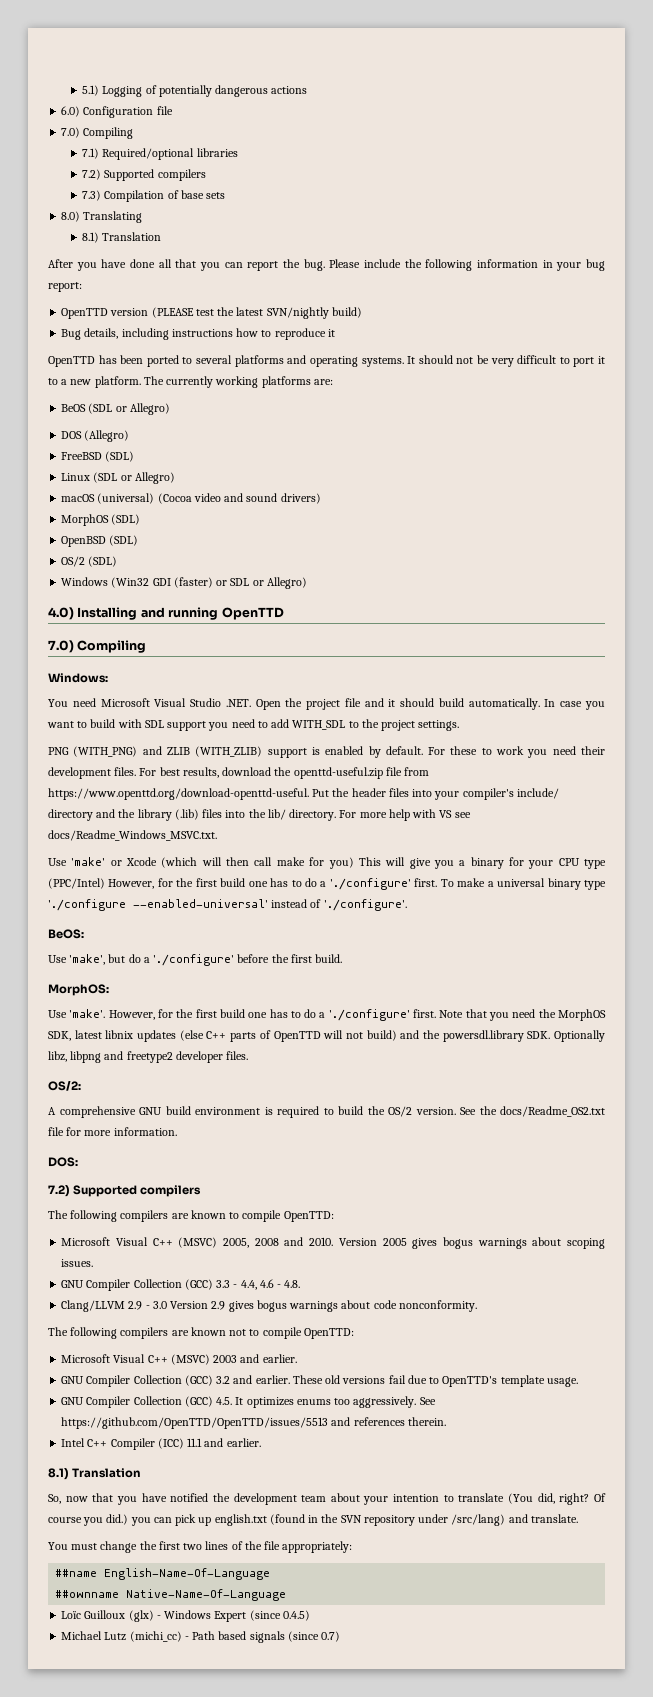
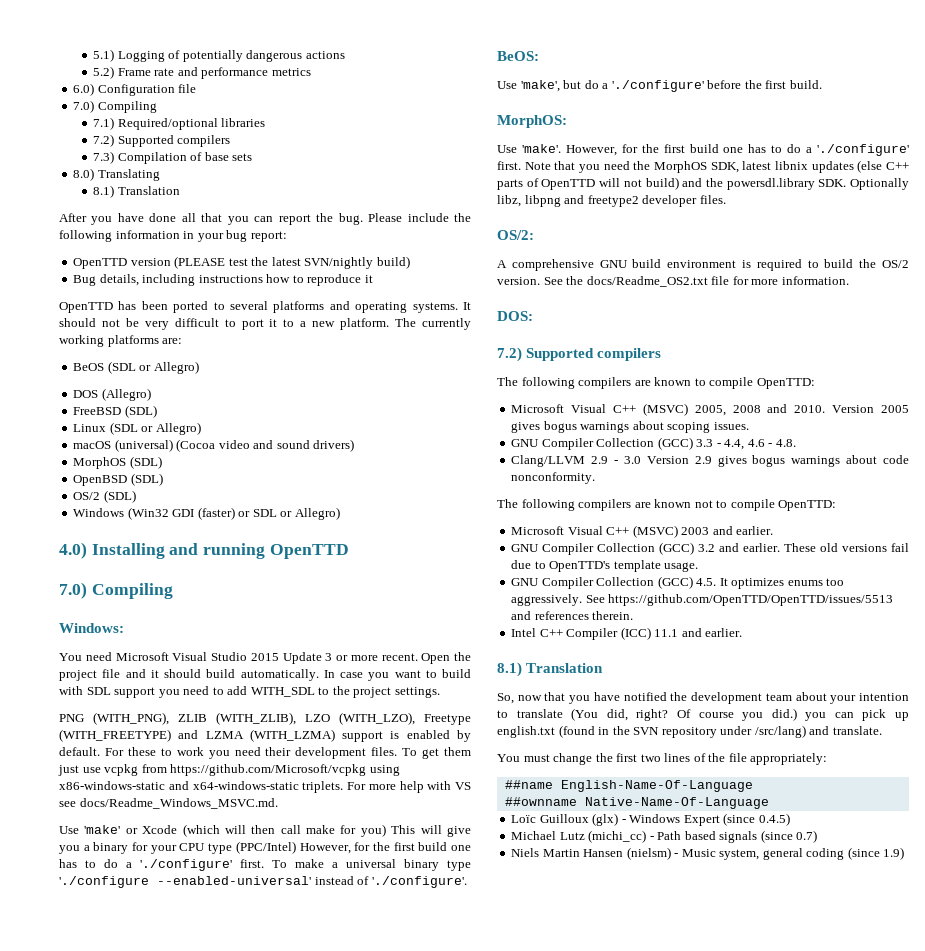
+ 5.2) Frame rate and performance metrics
- You need Microsoft Visual Studio .NET. Open the project file and it should build automatically.
+ You need Microsoft Visual Studio 2015 Update 3 or more recent. Open the project file and it should build automatically.
- PNG (WITH_PNG) and ZLIB (WITH_ZLIB) support is enabled by default.
+ PNG (WITH_PNG), ZLIB (WITH_ZLIB), LZO (WITH_LZO), Freetype (WITH_FREETYPE) and LZMA (WITH_LZMA) support is enabled by default.
- For best results, download the openttd-useful.zip file from https://www.openttd.org/download-openttd-useful. Put the header files into your compiler's include/ directory and the library (.lib) files into the lib/ directory.
+ To get them just use vcpkg from https://github.com/Microsoft/vcpkg using x86-windows-static and x64-windows-static triplets.
- For more help with VS see docs/Readme_Windows_MSVC.txt.
+ For more help with VS see docs/Readme_Windows_MSVC.md.
+ Niels Martin Hansen (nielsm) - Music system, general coding (since 1.9)

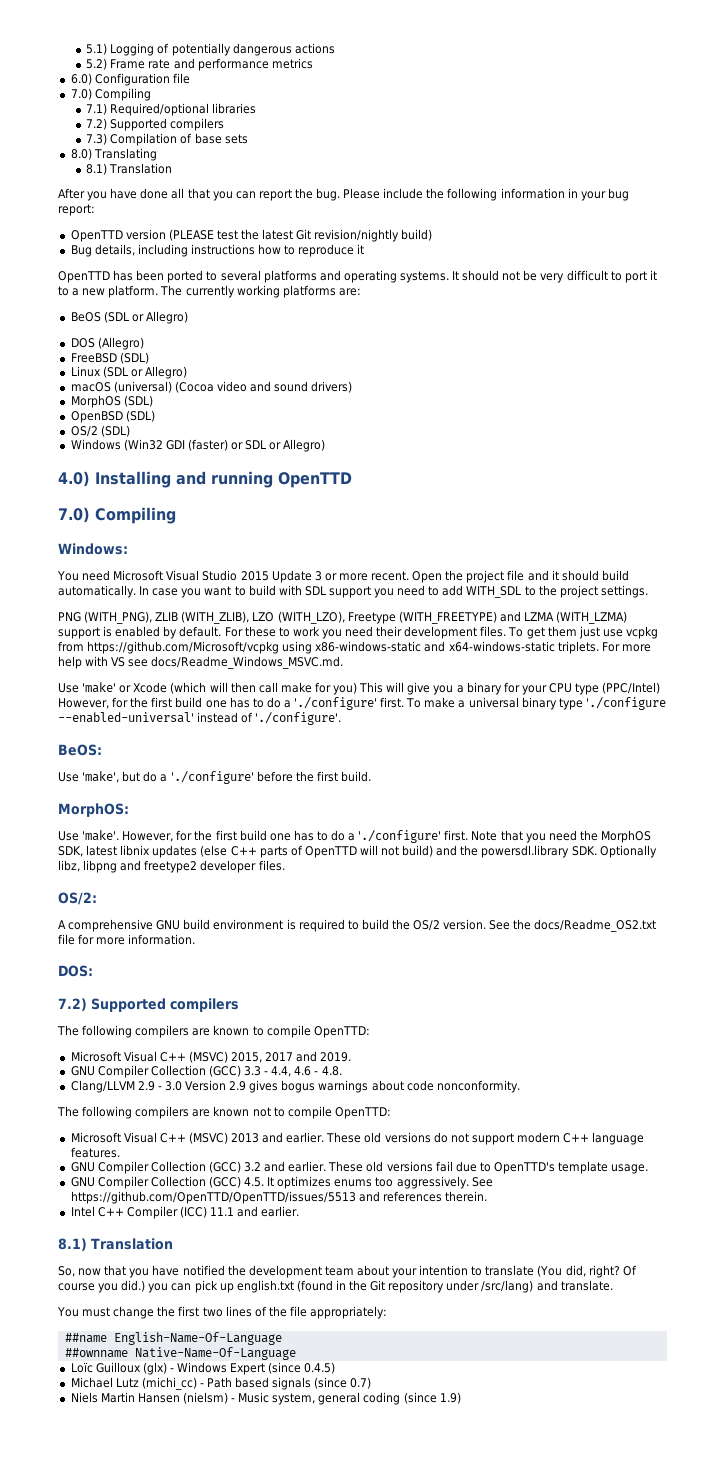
- OpenTTD version (PLEASE test the latest SVN/nightly build)
+ OpenTTD version (PLEASE test the latest Git revision/nightly build)
- Microsoft Visual C++ (MSVC) 2005, 2008 and 2010. Version 2005 gives bogus warnings about scoping issues.
+ Microsoft Visual C++ (MSVC) 2015, 2017 and 2019.
- Microsoft Visual C++ (MSVC) 2003 and earlier.
+ Microsoft Visual C++ (MSVC) 2013 and earlier. These old versions do not support modern C++ language features.
- Of course you did.) you can pick up english.txt (found in the SVN repository under /src/lang) and translate.
+ Of course you did.) you can pick up english.txt (found in the Git repository under /src/lang) and translate.

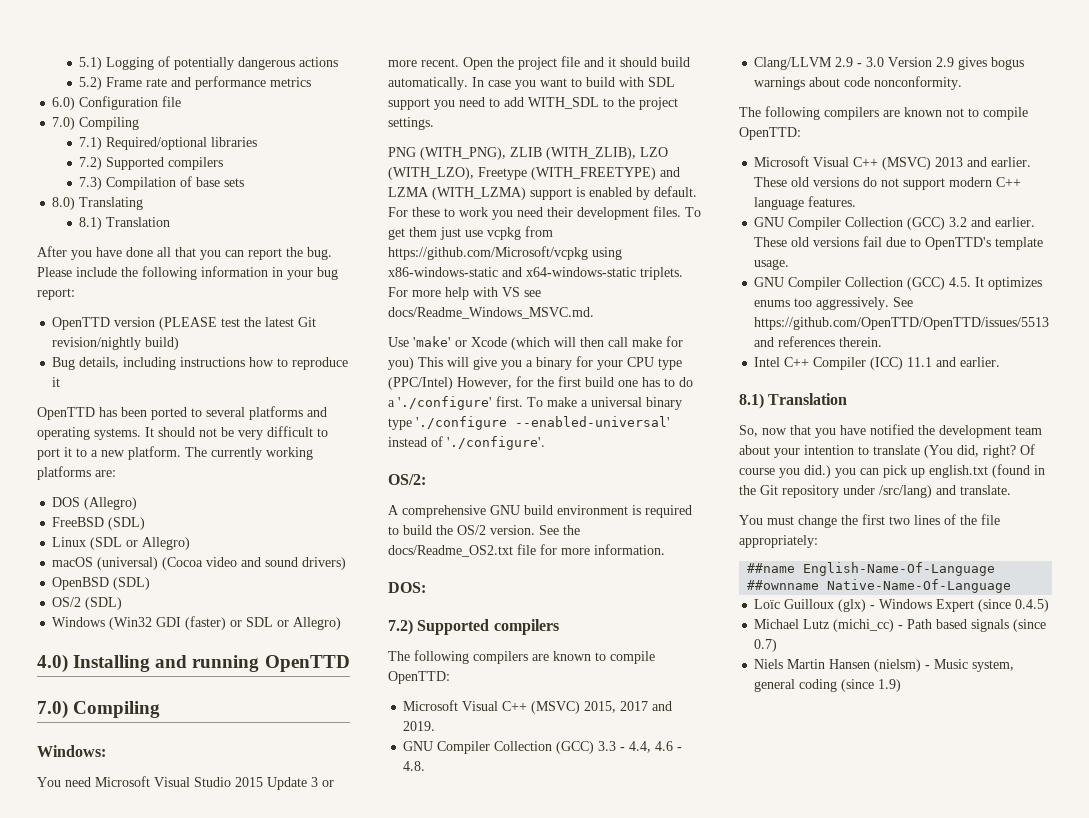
- BeOS (SDL or Allegro)
- MorphOS (SDL)
- BeOS:
- Use 'make', but do a './configure' before the first build.
- MorphOS:
- Use 'make'. However, for the first build one has to do a './configure' first. Note that you need the MorphOS SDK, latest libnix updates (else C++ parts of OpenTTD will not build) and the powersdl.library SDK. Optionally libz, libpng and freetype2 developer files.

